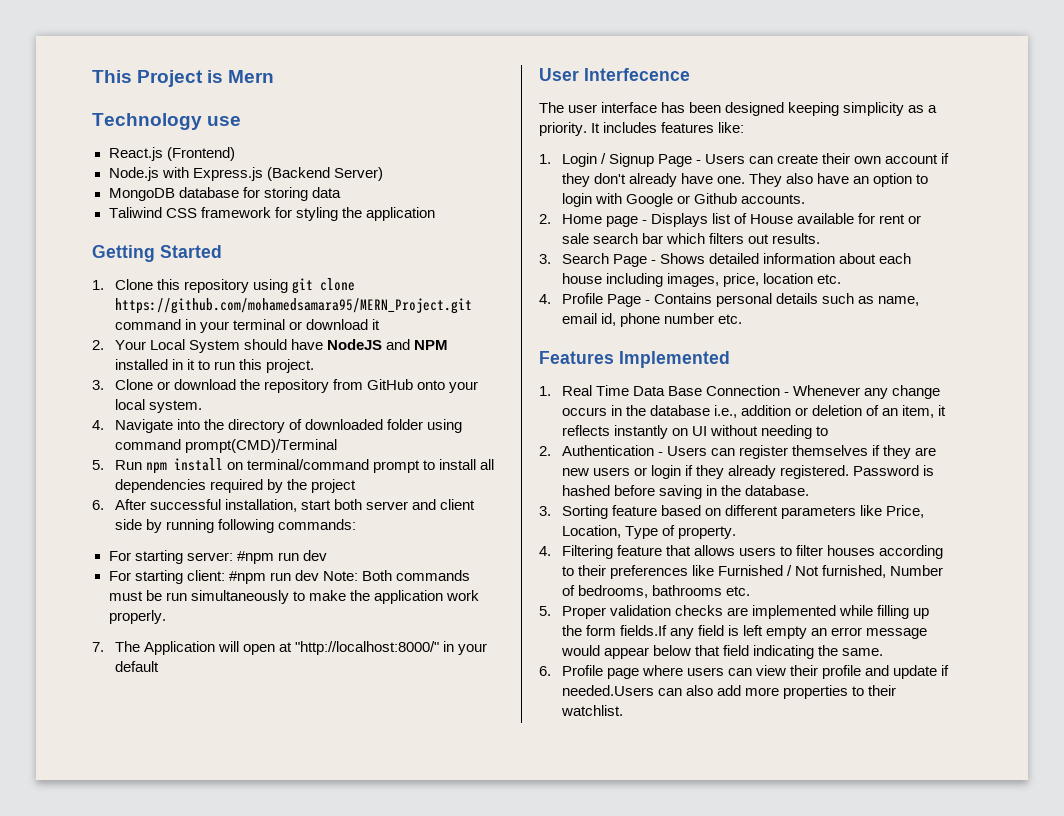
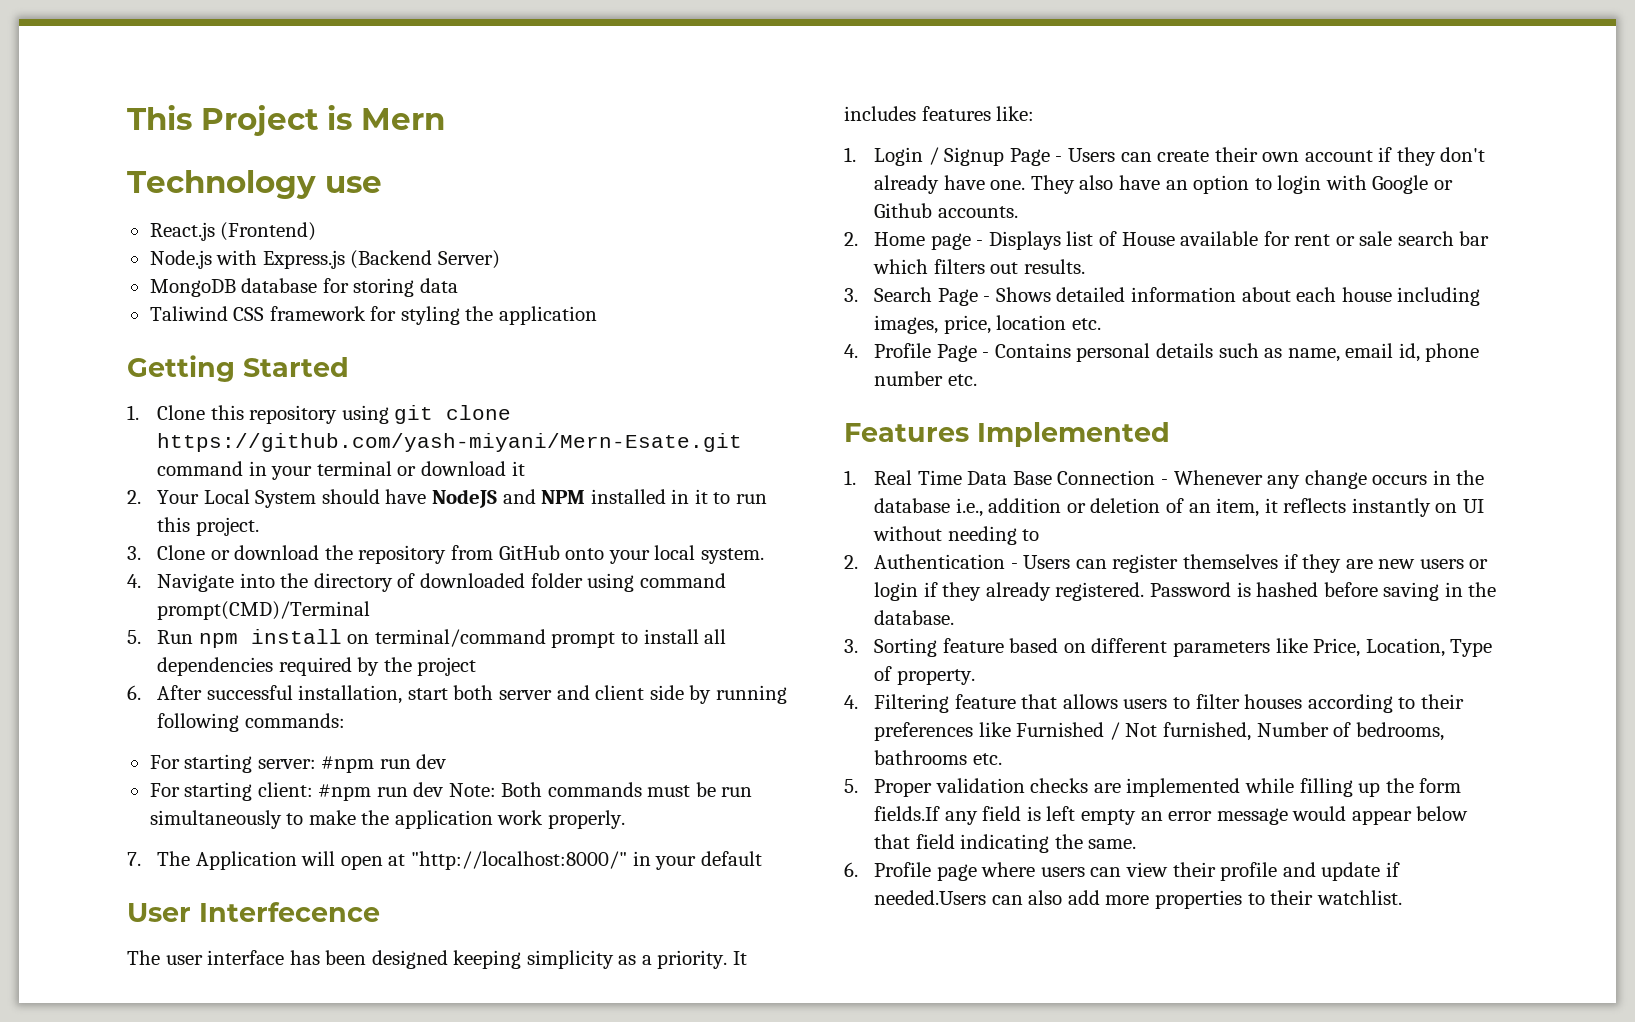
- 1. Clone this repository using git clone https://github.com/mohamedsamara95/MERN_Project.git command in your terminal or download it
+ 1. Clone this repository using git clone https://github.com/yash-miyani/Mern-Esate.git command in your terminal or download it

